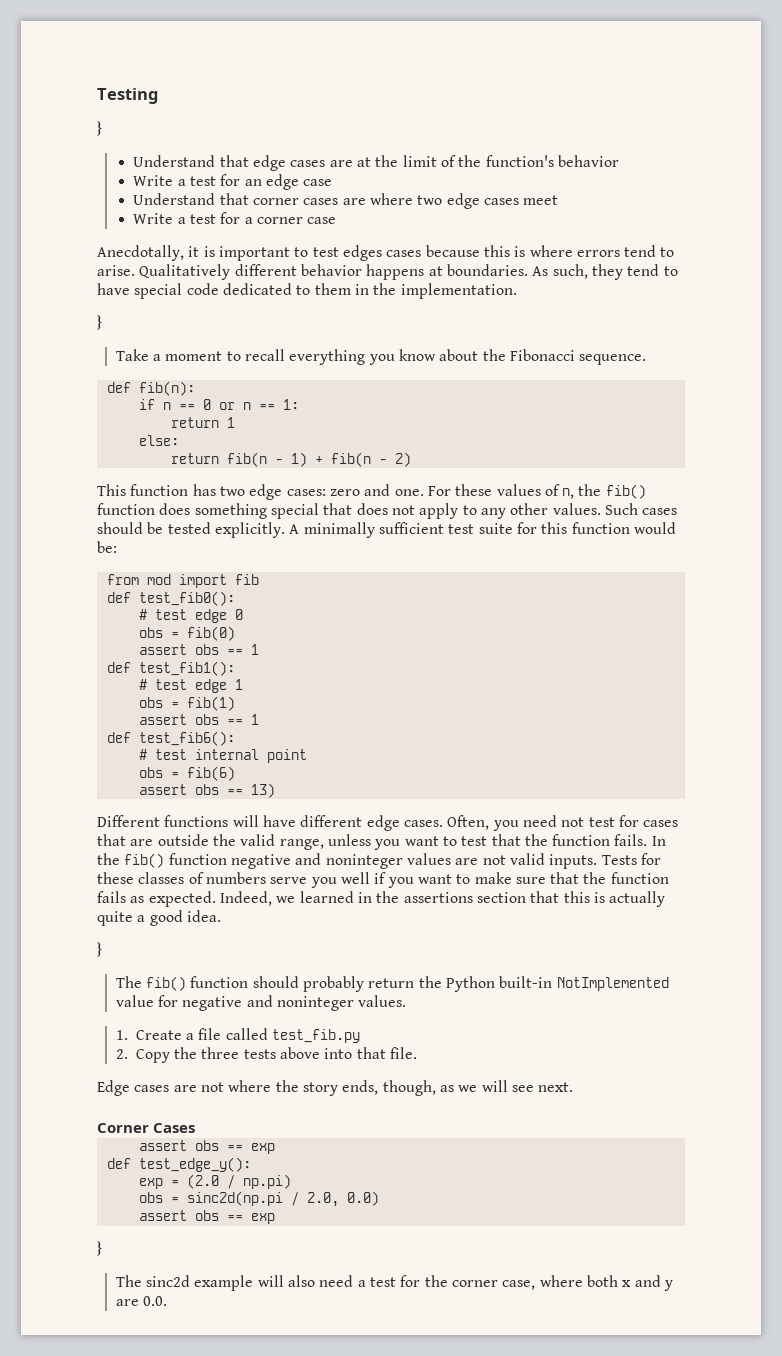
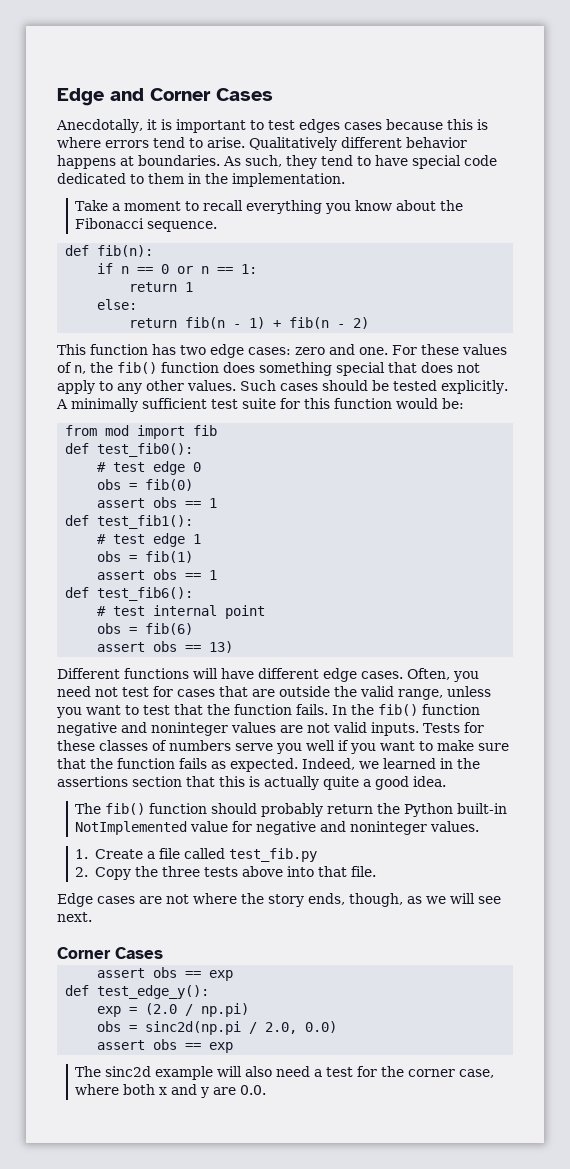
- Testing
- }
- Understand that edge cases are at the limit of the function's behavior
- Write a test for an edge case
- Understand that corner cases are where two edge cases meet
- Write a test for a corner case
+ Edge and Corner Cases
  As such, they tend to have special code dedicated to them in the implementation.
- }
  Indeed, we learned in the assertions section that this is actually quite a good idea.
- }
  obs = sinc2d(np.pi / 2.0, 0.0)
  assert obs == exp
- }

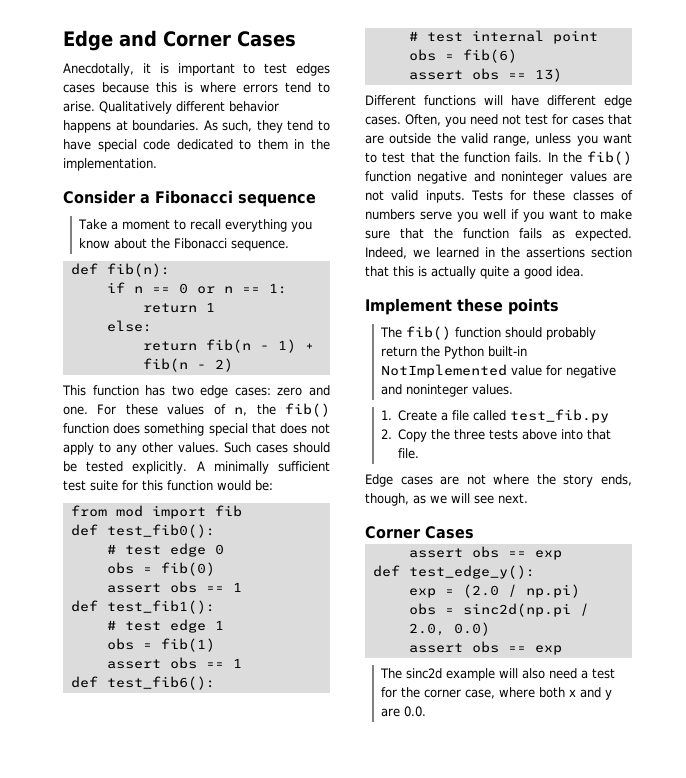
+ Consider a Fibonacci sequence
+ Implement these points

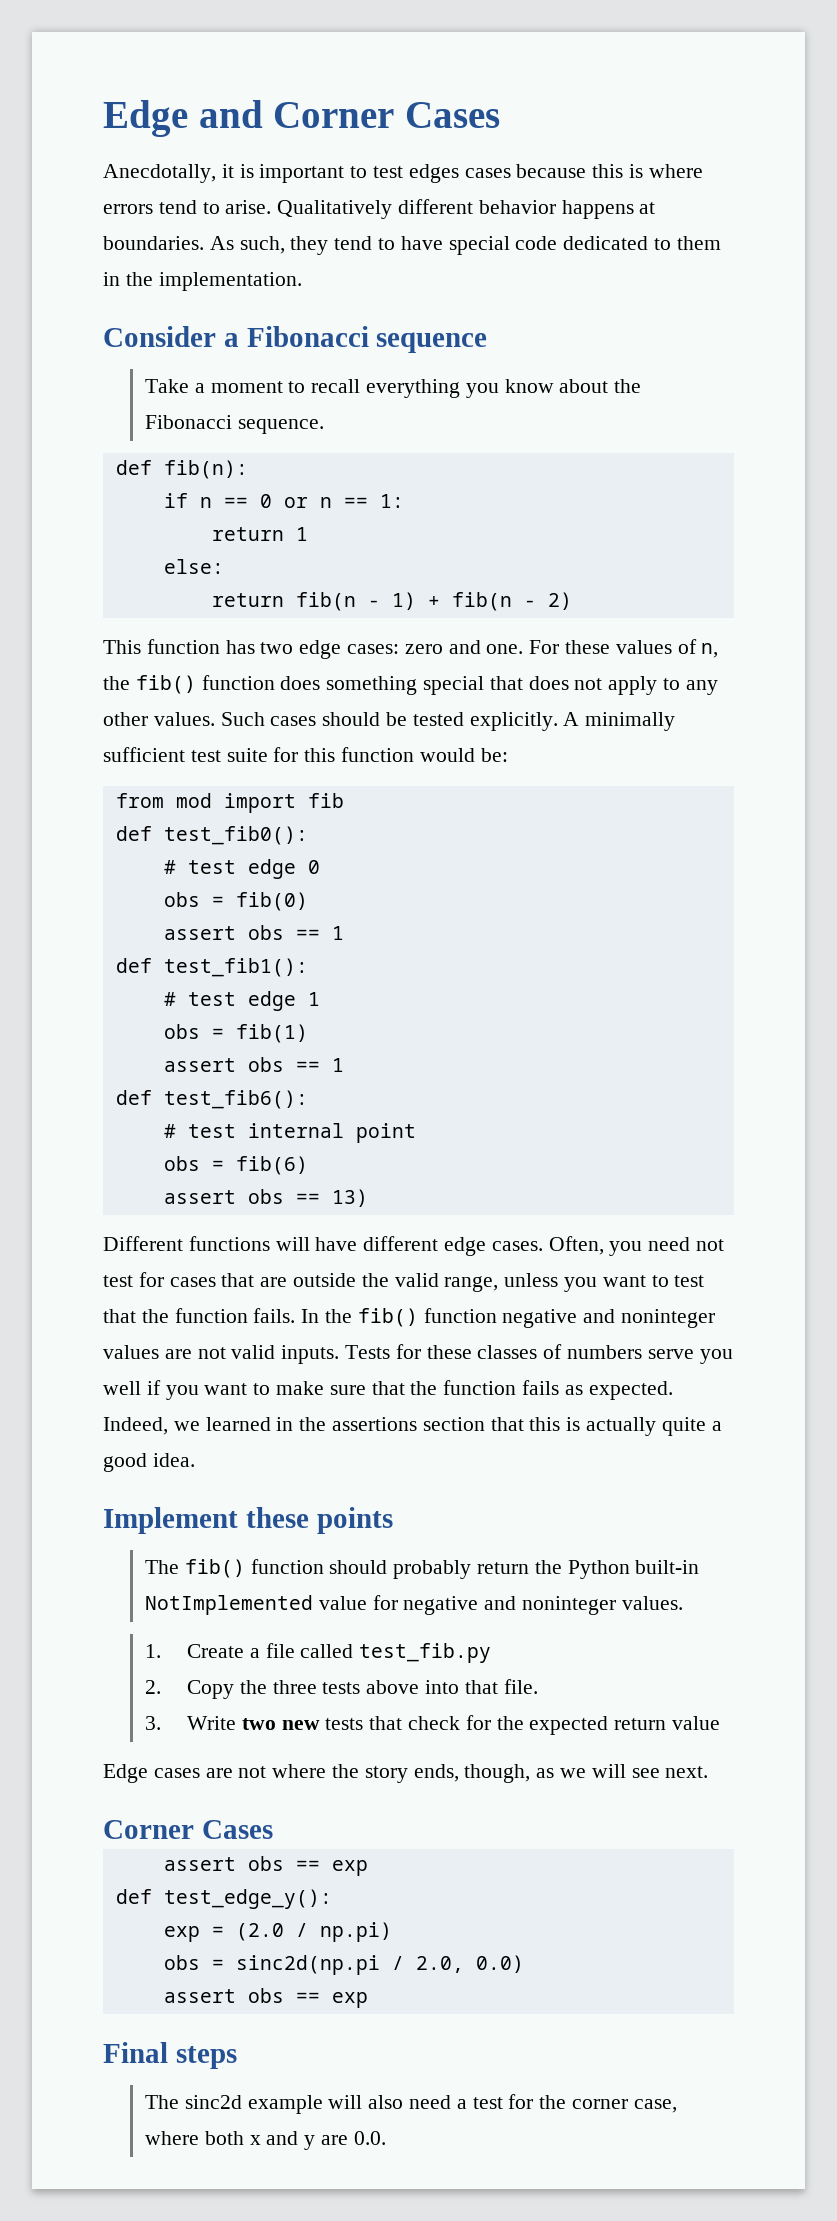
+ 3. Write two new tests that check for the expected return value
+ Final steps

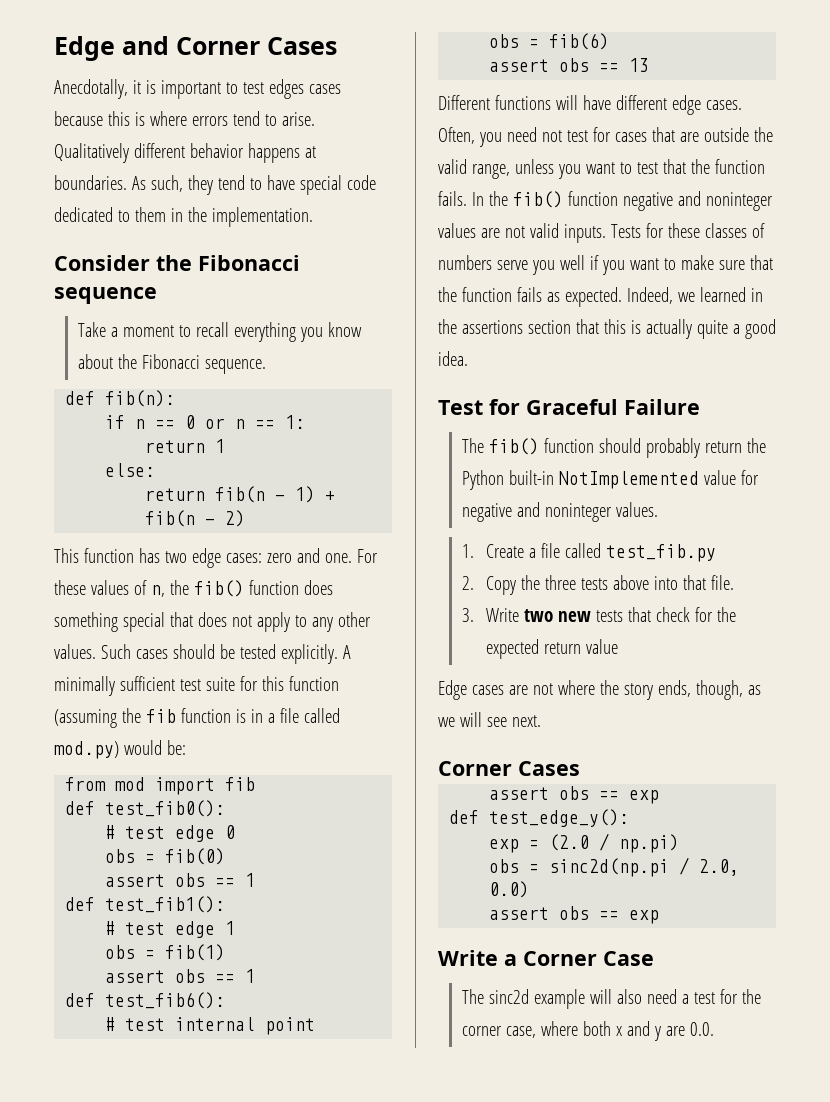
- Consider a Fibonacci sequence
+ Consider the Fibonacci sequence
- A minimally sufficient test suite for this function would be:
+ A minimally sufficient test suite for this function (assuming the fib function is in a file called mod.py) would be:
- assert obs == 13)
+ assert obs == 13
- Implement these points
+ Test for Graceful Failure
- Final steps
+ Write a Corner Case

